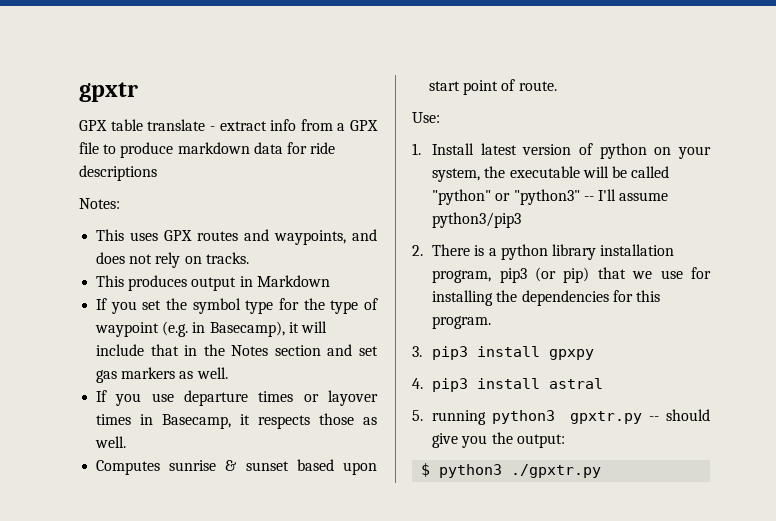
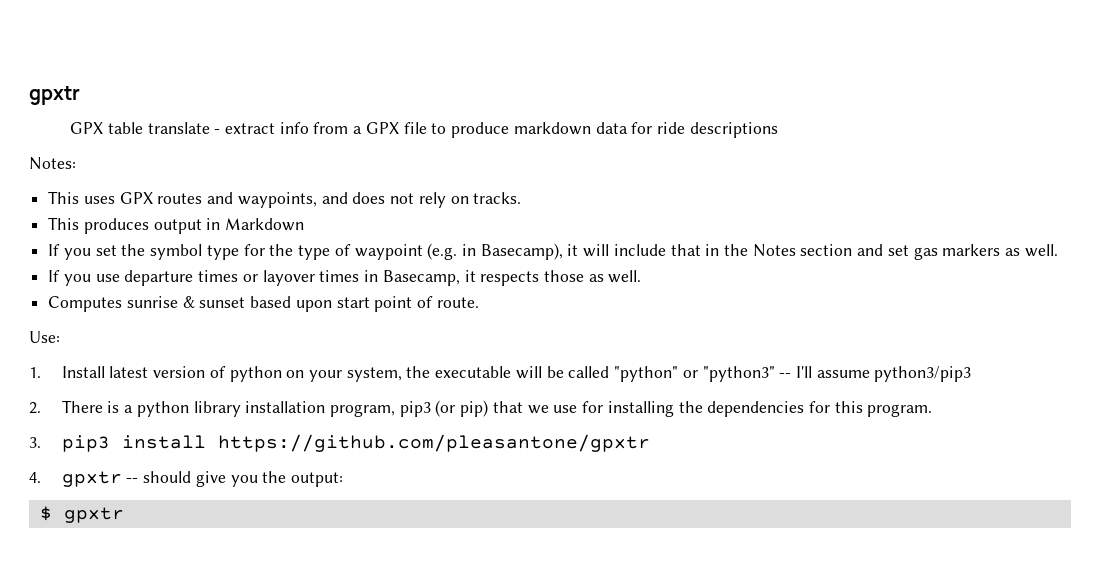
- 3. pip3 install gpxpy
+ 3. pip3 install https://github.com/pleasantone/gpxtr
- 4. pip3 install astral
- 5. running python3 gpxtr.py -- should give you the output:
+ 4. gpxtr -- should give you the output:
- $ python3 ./gpxtr.py
+ $ gpxtr

